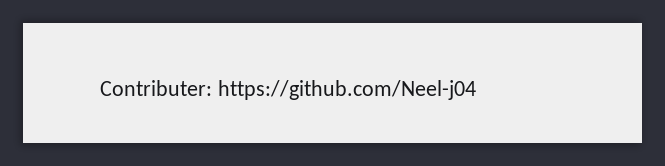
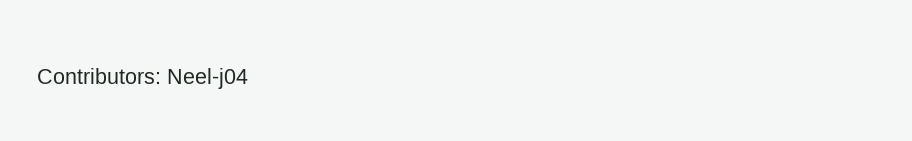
- Contributer: https://github.com/Neel-j04
+ Contributors: Neel-j04

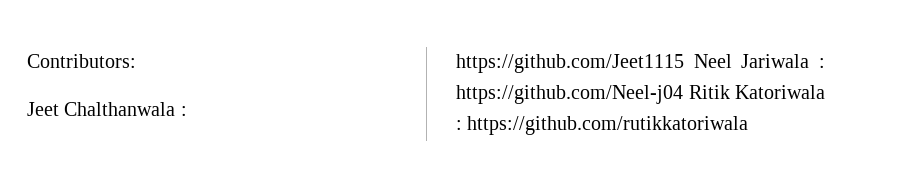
- Contributors: Neel-j04
+ Contributors:
+ Jeet Chalthanwala : https://github.com/Jeet1115 Neel Jariwala : https://github.com/Neel-j04 Ritik Katoriwala : https://github.com/rutikkatoriwala

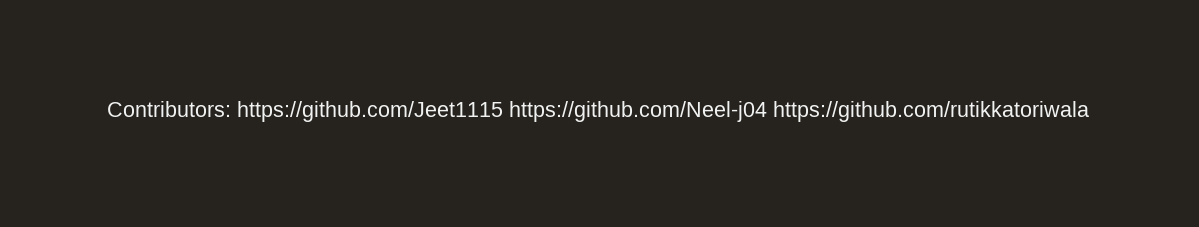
- Contributors:
- Jeet Chalthanwala : https://github.com/Jeet1115 Neel Jariwala : https://github.com/Neel-j04 Ritik Katoriwala : https://github.com/rutikkatoriwala
+ Contributors: https://github.com/Jeet1115 https://github.com/Neel-j04 https://github.com/rutikkatoriwala

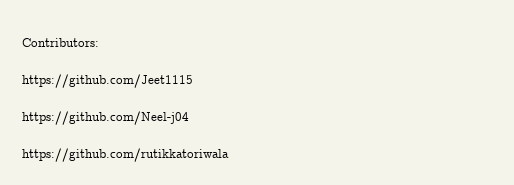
- Contributors: https://github.com/Jeet1115 https://github.com/Neel-j04 https://github.com/rutikkatoriwala
+ Contributors:
+ https://github.com/Jeet1115
+ https://github.com/Neel-j04
+ https://github.com/rutikkatoriwala

